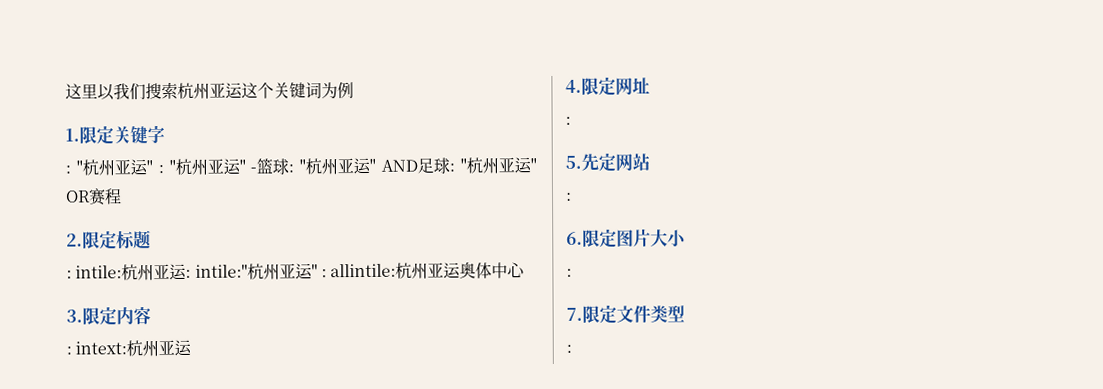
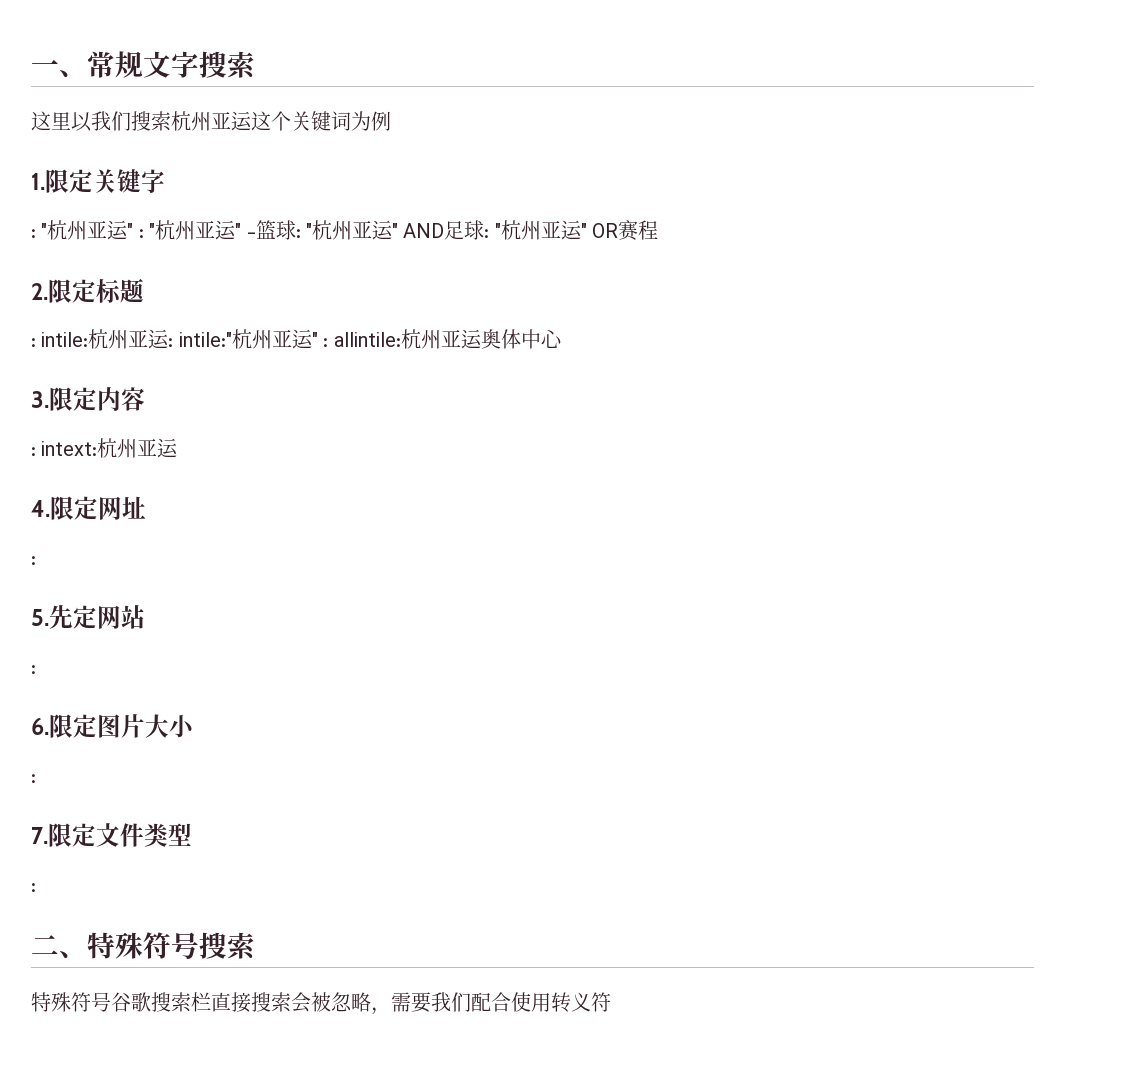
+ 一、常规文字搜索
+ 二、特殊符号搜索
+ 特殊符号谷歌搜索栏直接搜索会被忽略，需要我们配合使用转义符

